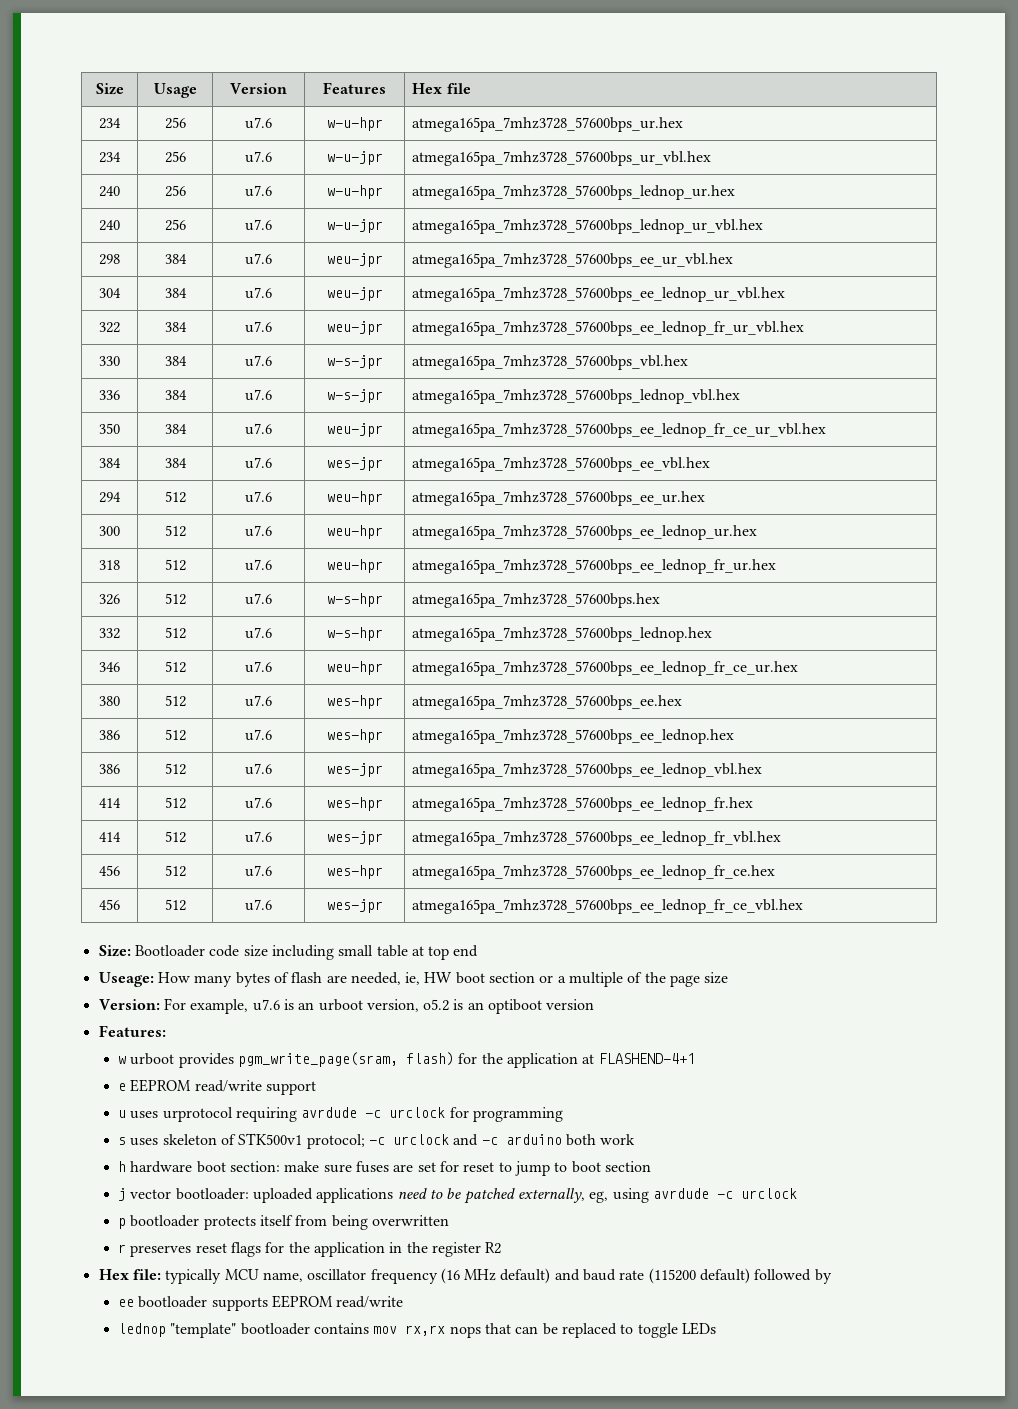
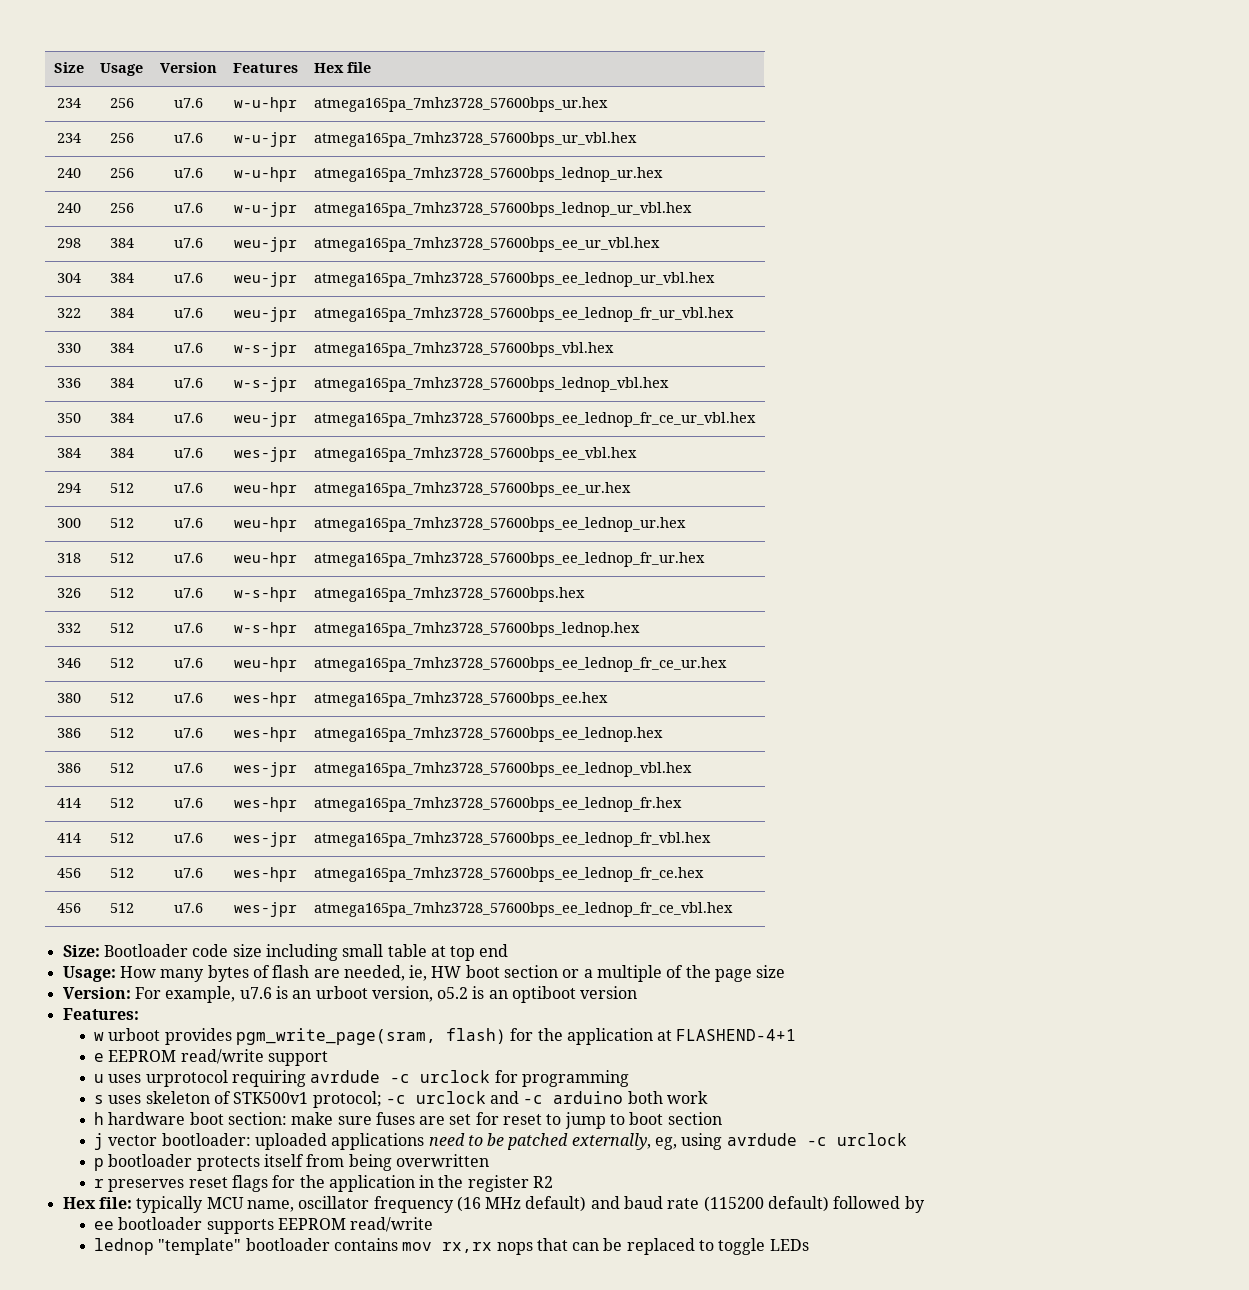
- Useage: How many bytes of flash are needed, ie, HW boot section or a multiple of the page size
+ Usage: How many bytes of flash are needed, ie, HW boot section or a multiple of the page size

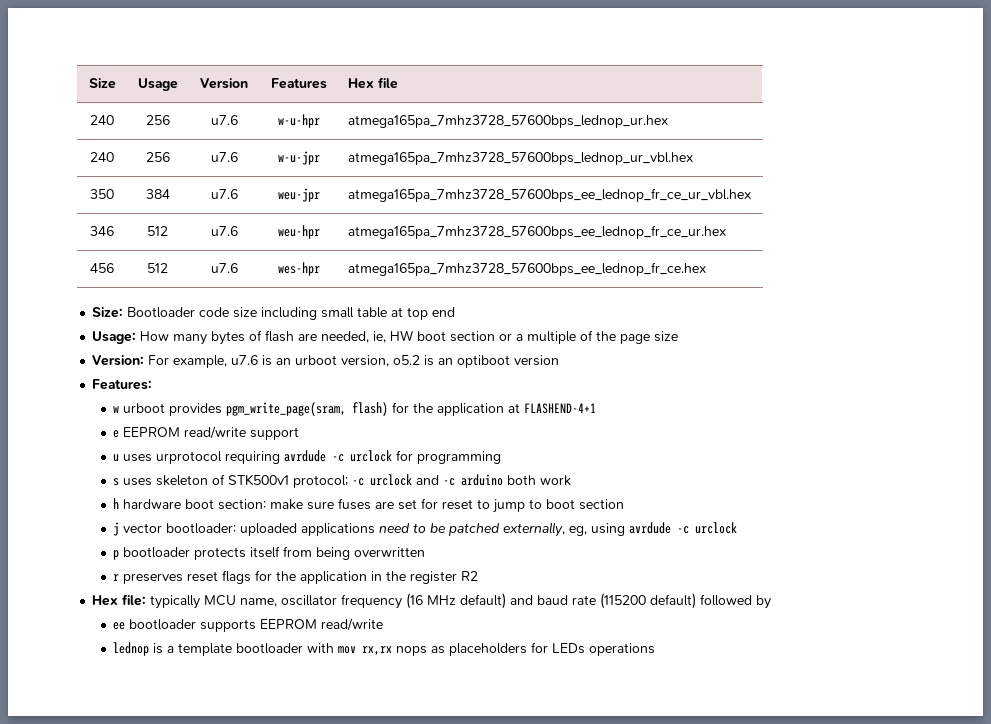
- 234 | 256 | u7.6 | w-u-hpr | atmega165pa_7mhz3728_57600bps_ur.hex
- 234 | 256 | u7.6 | w-u-jpr | atmega165pa_7mhz3728_57600bps_ur_vbl.hex
- 298 | 384 | u7.6 | weu-jpr | atmega165pa_7mhz3728_57600bps_ee_ur_vbl.hex
- 304 | 384 | u7.6 | weu-jpr | atmega165pa_7mhz3728_57600bps_ee_lednop_ur_vbl.hex
- 322 | 384 | u7.6 | weu-jpr | atmega165pa_7mhz3728_57600bps_ee_lednop_fr_ur_vbl.hex
- 330 | 384 | u7.6 | w-s-jpr | atmega165pa_7mhz3728_57600bps_vbl.hex
- 336 | 384 | u7.6 | w-s-jpr | atmega165pa_7mhz3728_57600bps_lednop_vbl.hex
- 384 | 384 | u7.6 | wes-jpr | atmega165pa_7mhz3728_57600bps_ee_vbl.hex
- 294 | 512 | u7.6 | weu-hpr | atmega165pa_7mhz3728_57600bps_ee_ur.hex
- 300 | 512 | u7.6 | weu-hpr | atmega165pa_7mhz3728_57600bps_ee_lednop_ur.hex
- 318 | 512 | u7.6 | weu-hpr | atmega165pa_7mhz3728_57600bps_ee_lednop_fr_ur.hex
- 326 | 512 | u7.6 | w-s-hpr | atmega165pa_7mhz3728_57600bps.hex
- 332 | 512 | u7.6 | w-s-hpr | atmega165pa_7mhz3728_57600bps_lednop.hex
- 380 | 512 | u7.6 | wes-hpr | atmega165pa_7mhz3728_57600bps_ee.hex
- 386 | 512 | u7.6 | wes-hpr | atmega165pa_7mhz3728_57600bps_ee_lednop.hex
- 386 | 512 | u7.6 | wes-jpr | atmega165pa_7mhz3728_57600bps_ee_lednop_vbl.hex
- 414 | 512 | u7.6 | wes-hpr | atmega165pa_7mhz3728_57600bps_ee_lednop_fr.hex
- 414 | 512 | u7.6 | wes-jpr | atmega165pa_7mhz3728_57600bps_ee_lednop_fr_vbl.hex
- 456 | 512 | u7.6 | wes-jpr | atmega165pa_7mhz3728_57600bps_ee_lednop_fr_ce_vbl.hex
- lednop "template" bootloader contains mov rx,rx nops that can be replaced to toggle LEDs
+ lednop is a template bootloader with mov rx,rx nops as placeholders for LEDs operations

